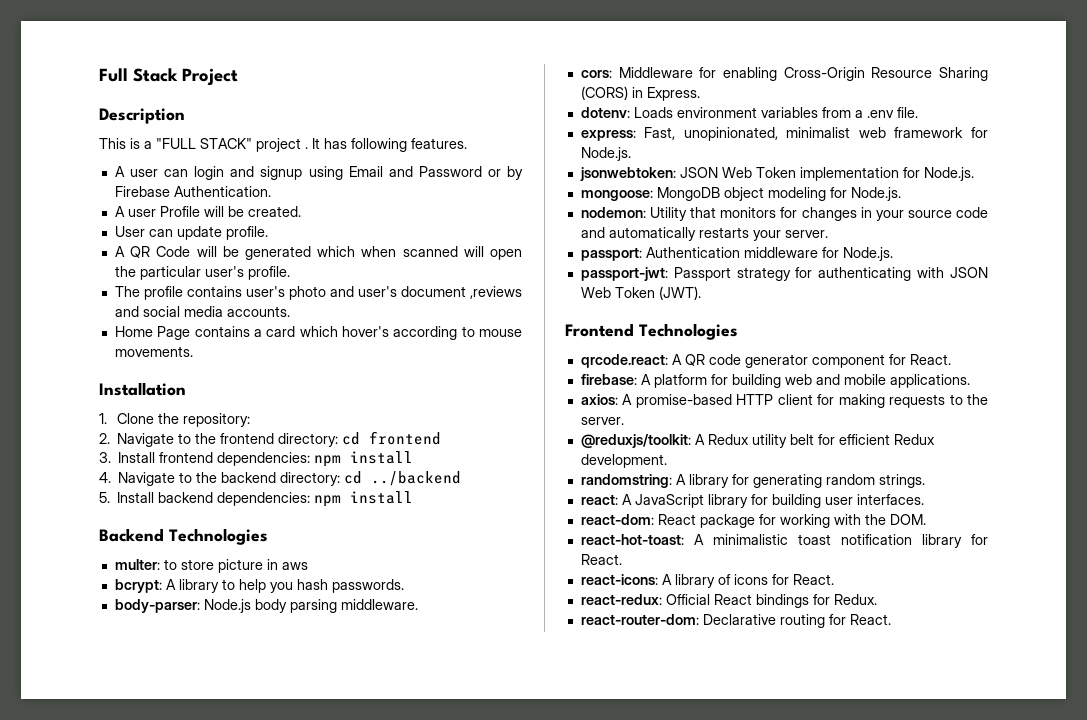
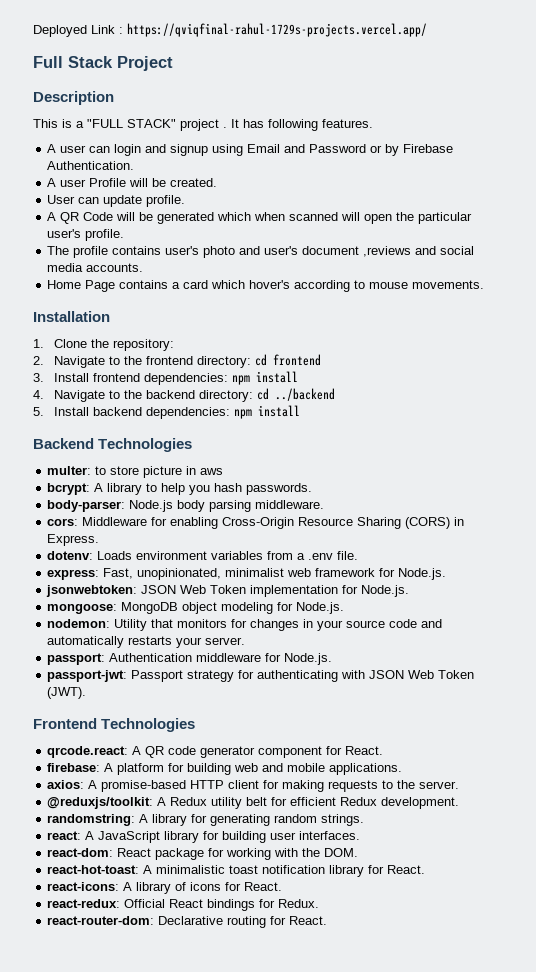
+ Deployed Link : https://qviqfinal-rahul-1729s-projects.vercel.app/

